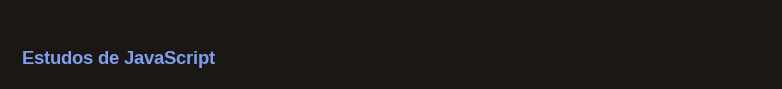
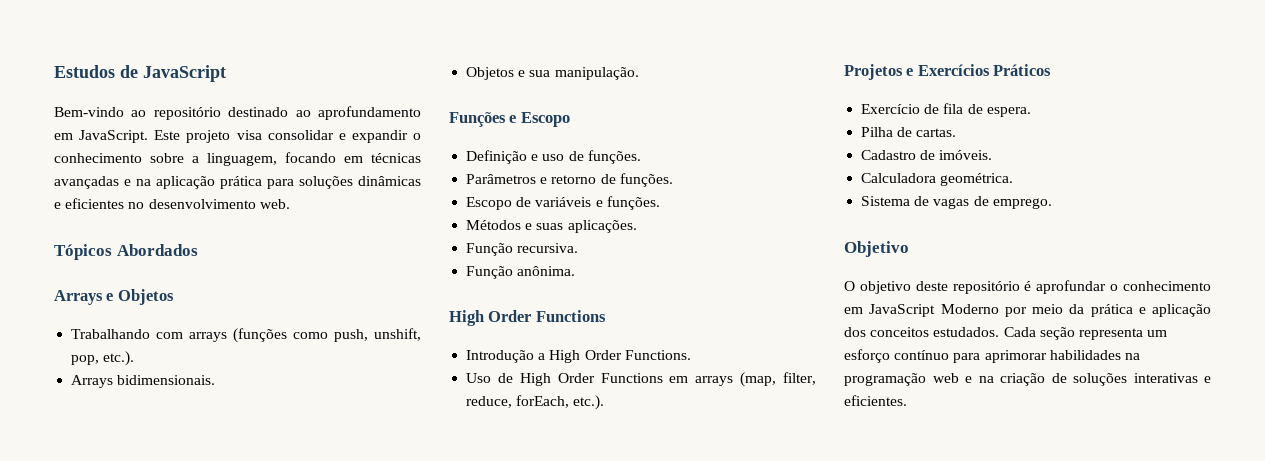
+ Bem-vindo ao repositório destinado ao aprofundamento em JavaScript. Este projeto visa consolidar e expandir o conhecimento sobre a linguagem, focando em técnicas avançadas e na aplicação prática para soluções dinâmicas e eficientes no desenvolvimento web.
+ Tópicos Abordados
+ Arrays e Objetos
+ Trabalhando com arrays (funções como push, unshift, pop, etc.).
+ Arrays bidimensionais.
+ Objetos e sua manipulação.
+ Funções e Escopo
+ Definição e uso de funções.
+ Parâmetros e retorno de funções.
+ Escopo de variáveis e funções.
+ Métodos e suas aplicações.
+ Função recursiva.
+ Função anônima.
+ High Order Functions
+ Introdução a High Order Functions.
+ Uso de High Order Functions em arrays (map, filter, reduce, forEach, etc.).
+ Projetos e Exercícios Práticos
+ Exercício de fila de espera.
+ Pilha de cartas.
+ Cadastro de imóveis.
+ Calculadora geométrica.
+ Sistema de vagas de emprego.
+ Objetivo
+ O objetivo deste repositório é aprofundar o conhecimento em JavaScript Moderno por meio da prática e aplicação dos conceitos estudados. Cada seção representa um esforço contínuo para aprimorar habilidades na programação web e na criação de soluções interativas e eficientes.

